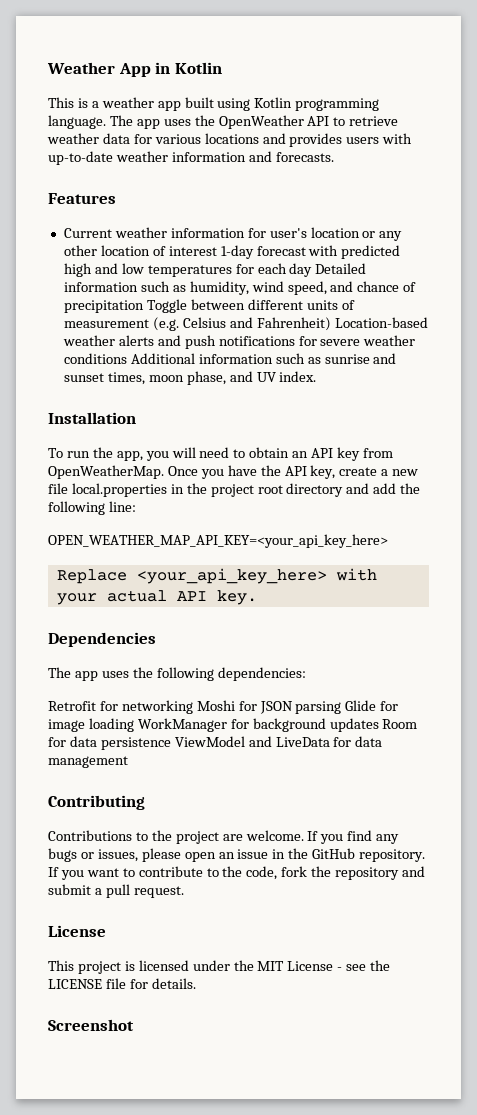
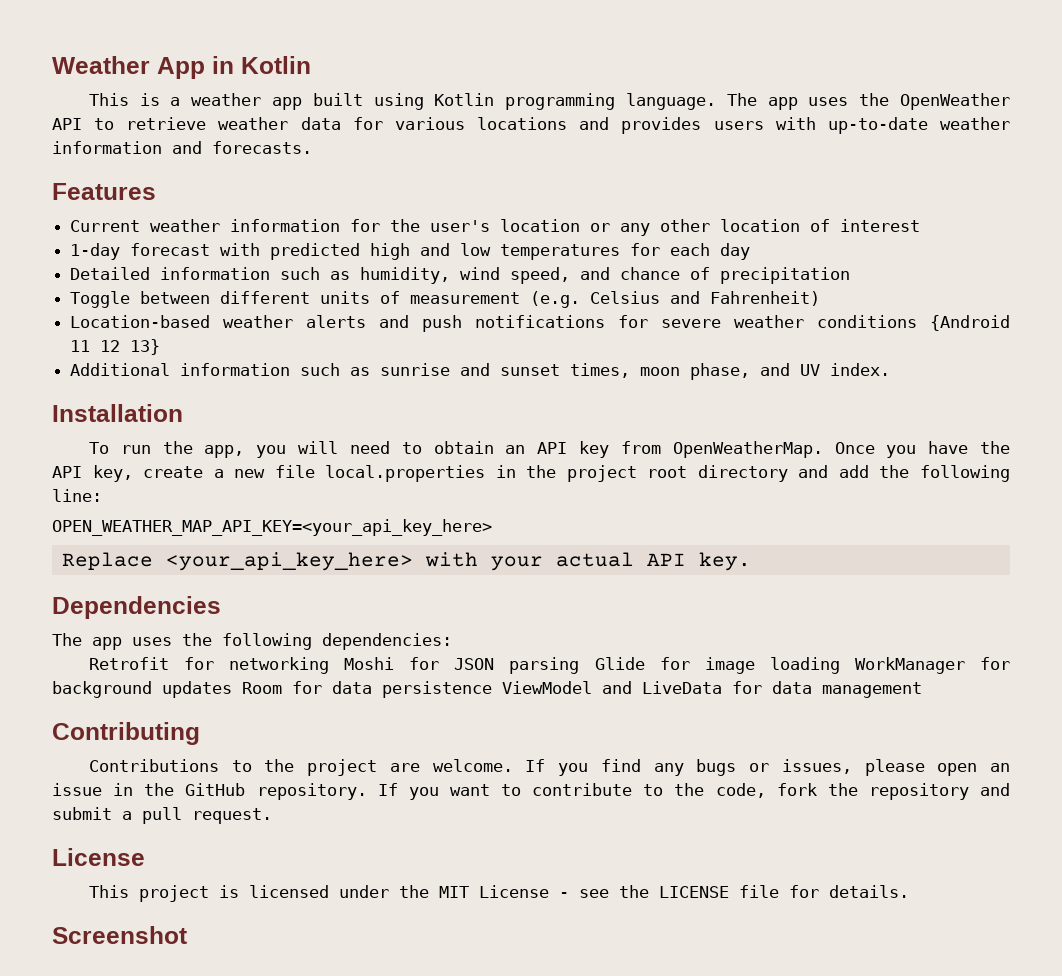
- Current weather information for user's location or any other location of interest 1-day forecast with predicted high and low temperatures for each day Detailed information such as humidity, wind speed, and chance of precipitation Toggle between different units of measurement (e.g. Celsius and Fahrenheit) Location-based weather alerts and push notifications for severe weather conditions Additional information such as sunrise and sunset times, moon phase, and UV index.
+ Current weather information for the user's location or any other location of interest
+ 1-day forecast with predicted high and low temperatures for each day
+ Detailed information such as humidity, wind speed, and chance of precipitation
+ Toggle between different units of measurement (e.g. Celsius and Fahrenheit)
+ Location-based weather alerts and push notifications for severe weather conditions {Android 11 12 13}
+ Additional information such as sunrise and sunset times, moon phase, and UV index.

